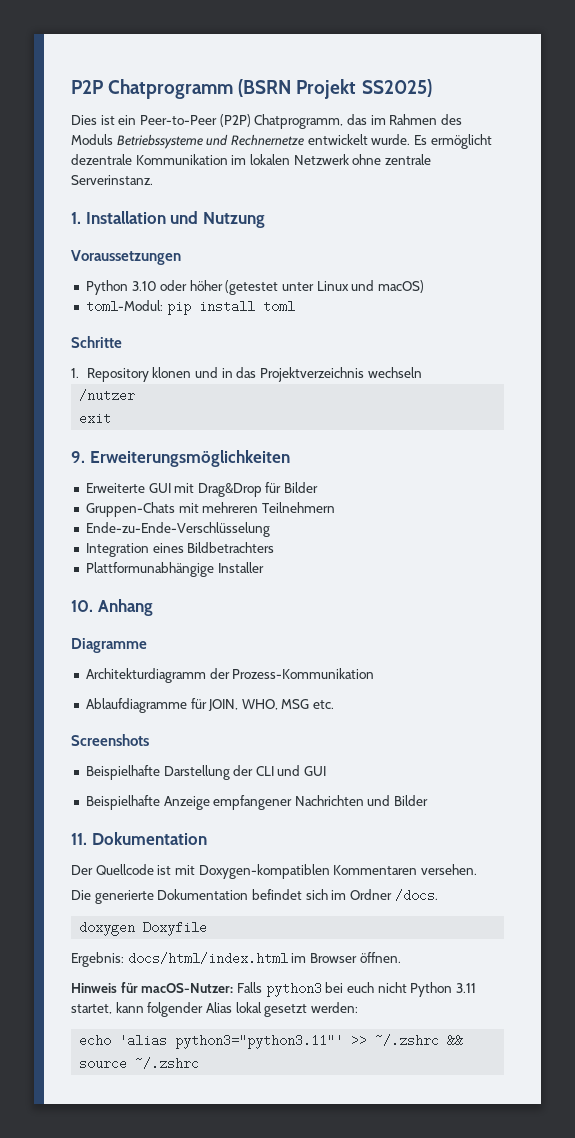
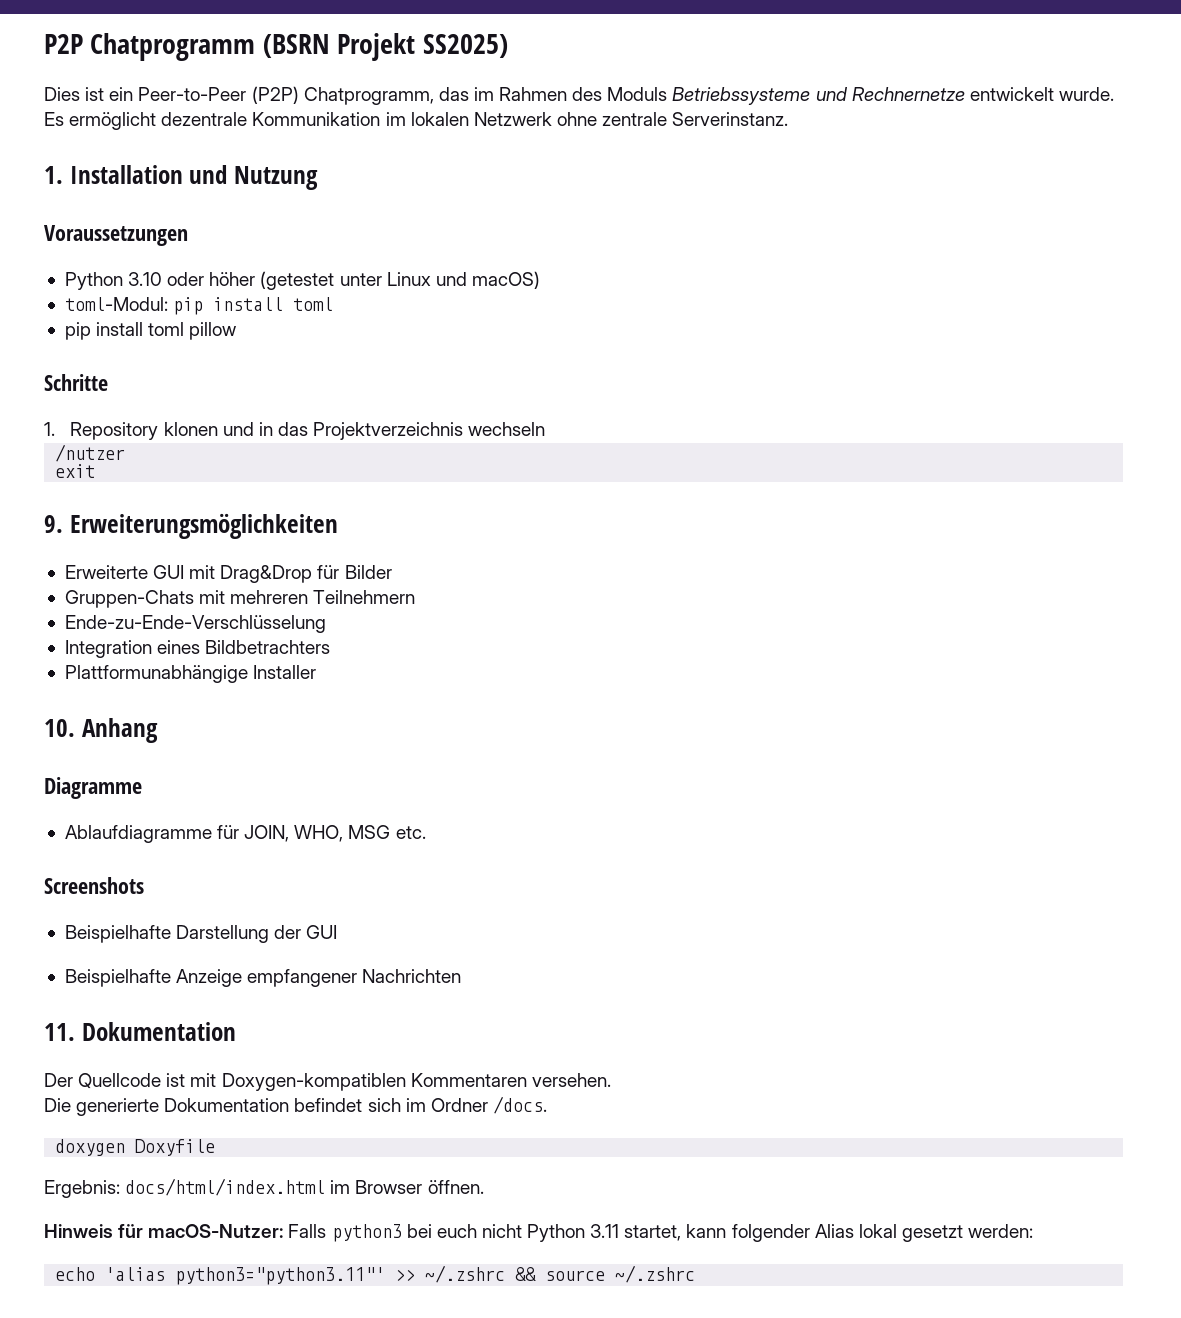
+ pip install toml pillow
- Architekturdiagramm der Prozess-Kommunikation
- Beispielhafte Darstellung der CLI und GUI
+ Beispielhafte Darstellung der GUI
- Beispielhafte Anzeige empfangener Nachrichten und Bilder
+ Beispielhafte Anzeige empfangener Nachrichten

